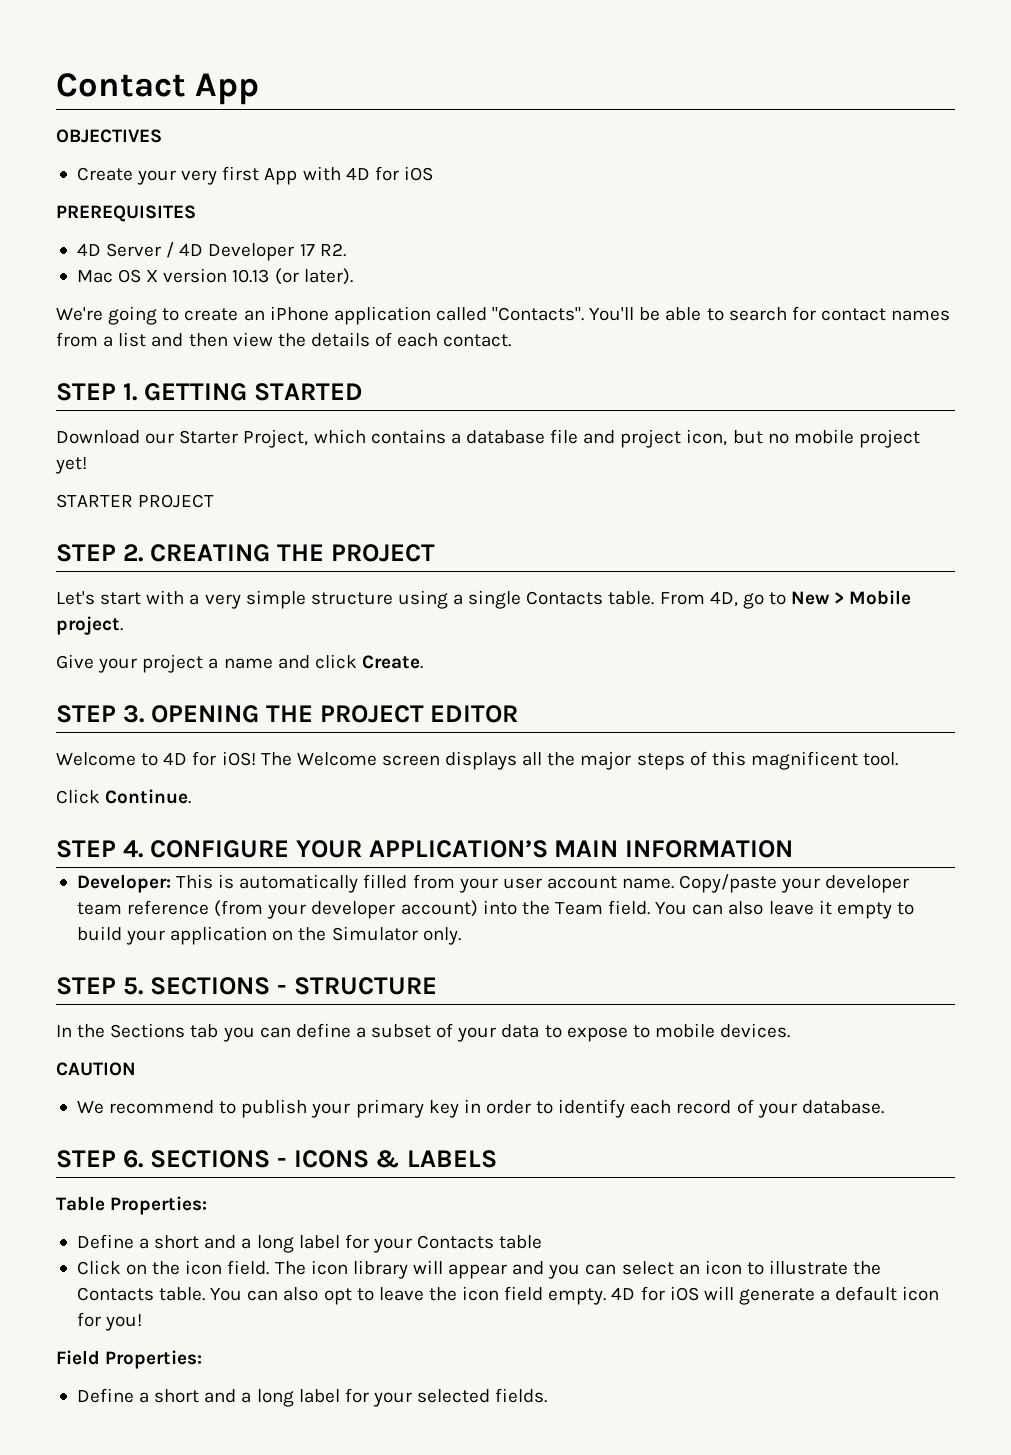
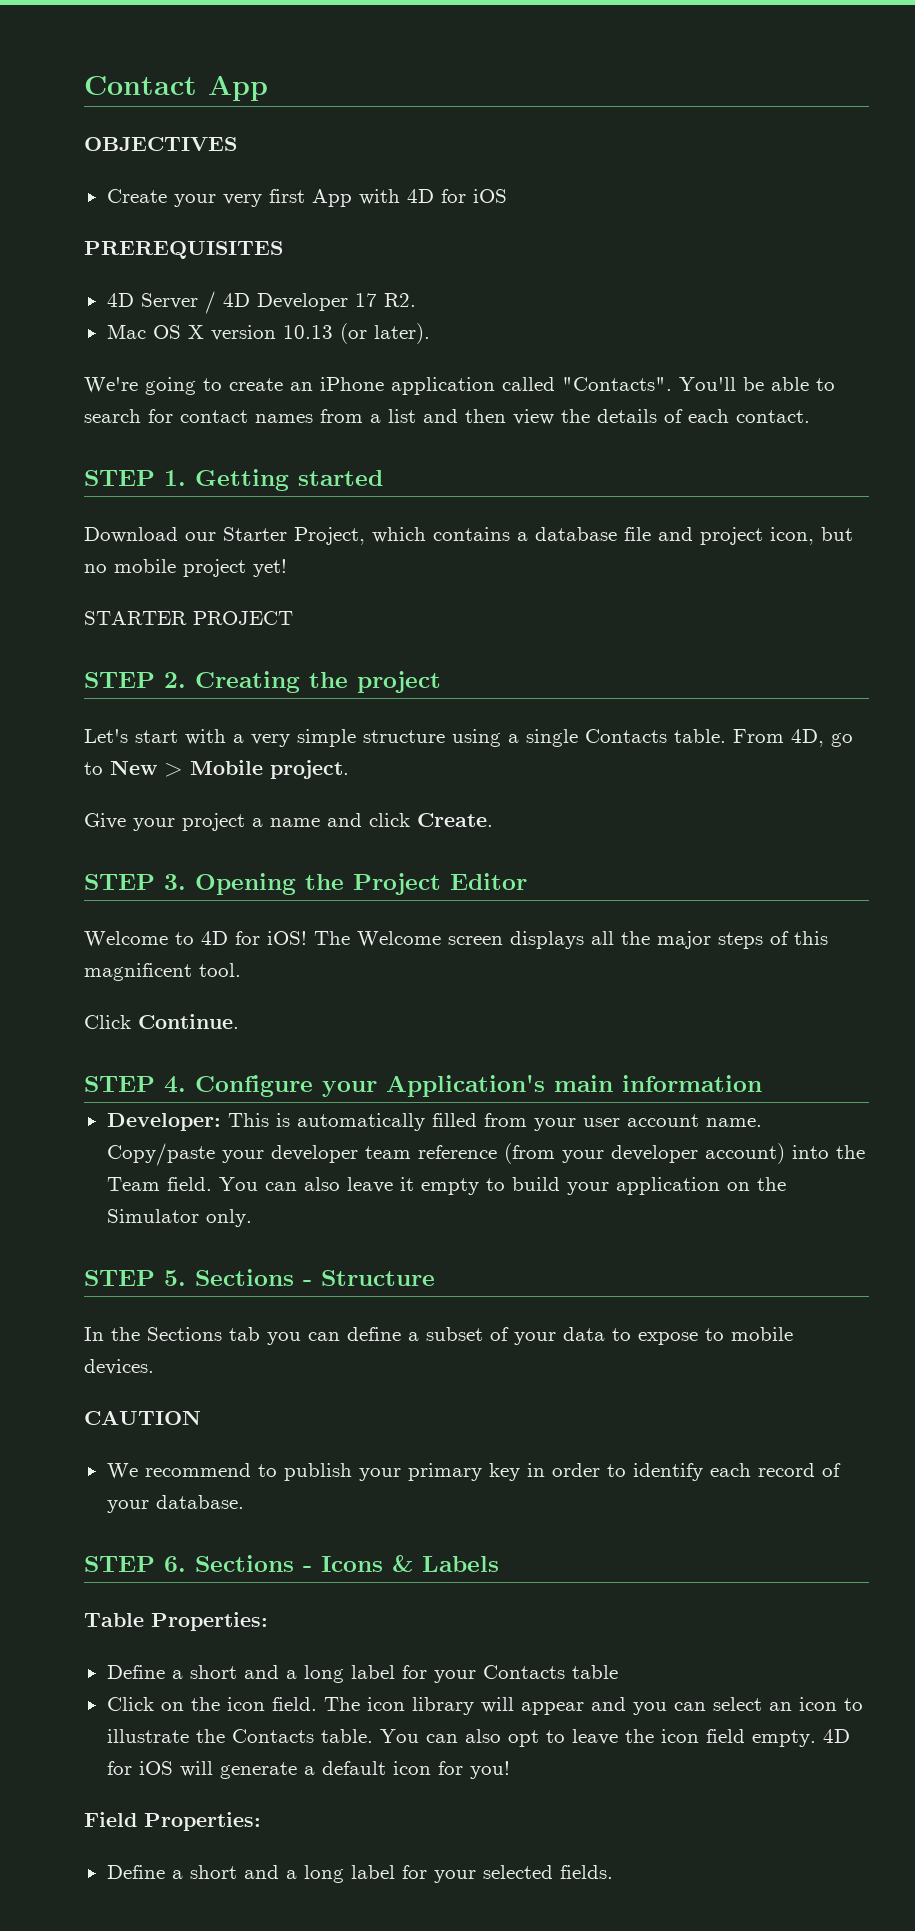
- STEP 1. GETTING STARTED
+ STEP 1. Getting started
- STEP 2. CREATING THE PROJECT
+ STEP 2. Creating the project
- STEP 3. OPENING THE PROJECT EDITOR
+ STEP 3. Opening the Project Editor
- STEP 4. CONFIGURE YOUR APPLICATION’S MAIN INFORMATION
+ STEP 4. Configure your Application's main information
- STEP 5. SECTIONS - STRUCTURE
+ STEP 5. Sections - Structure
- STEP 6. SECTIONS - ICONS & LABELS
+ STEP 6. Sections - Icons & Labels

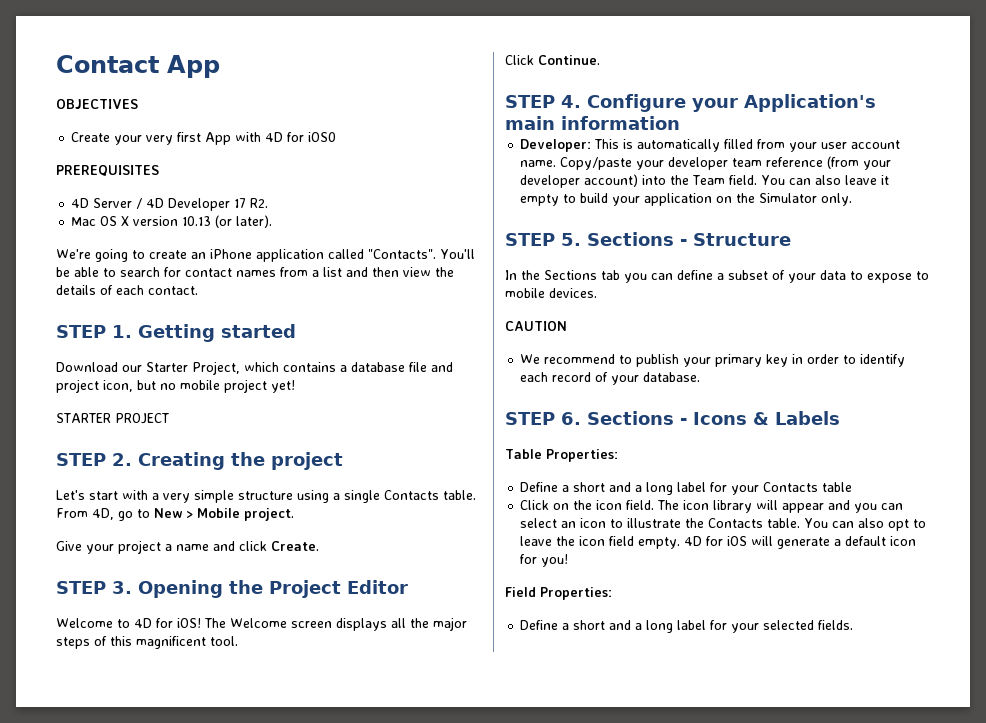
- Create your very first App with 4D for iOS
+ Create your very first App with 4D for iOS0

